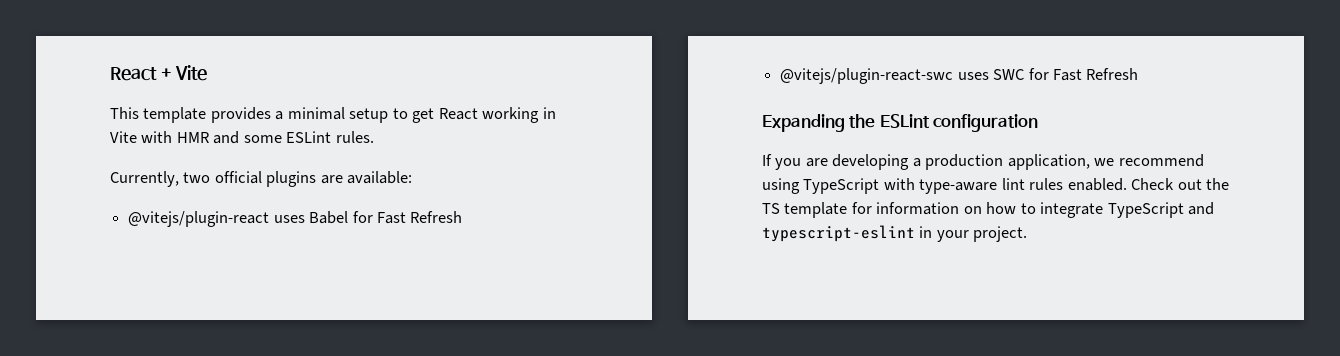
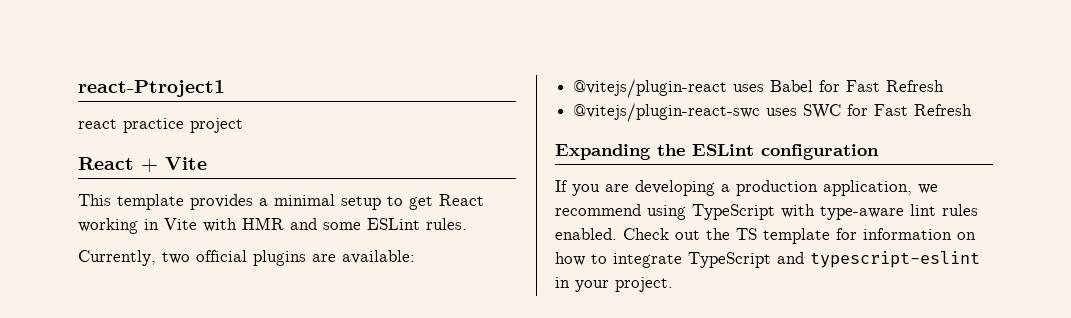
+ react-Ptroject1
+ react practice project

